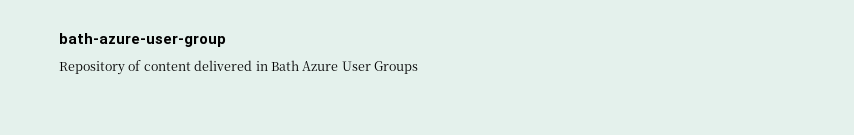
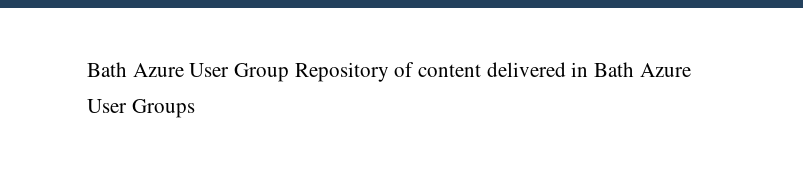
- bath-azure-user-group
- Repository of content delivered in Bath Azure User Groups
+ Bath Azure User Group Repository of content delivered in Bath Azure User Groups

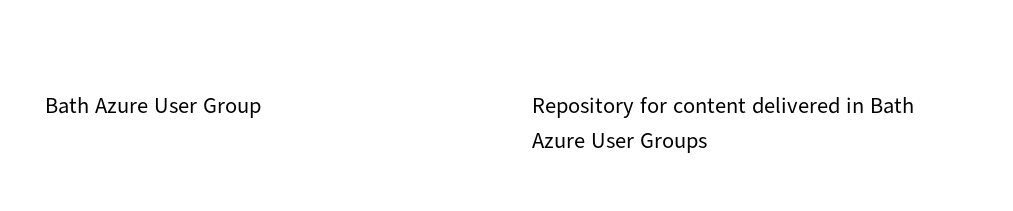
- Bath Azure User Group Repository of content delivered in Bath Azure User Groups
+ Bath Azure User Group
+ Repository for content delivered in Bath Azure User Groups

